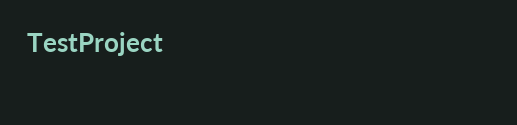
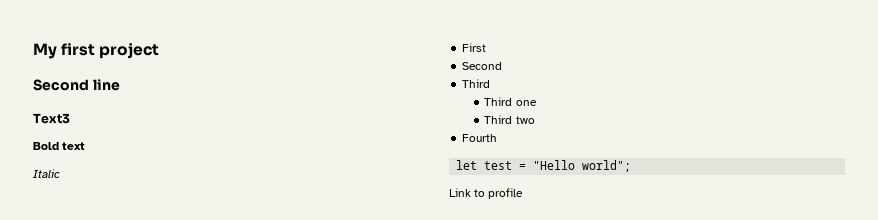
- TestProject
+ My first project
+ Second line
+ Text3
+ Bold text
+ Italic
+ First
+ Second
+ Third
+ Third one
+ Third two
+ Fourth
+ let test = "Hello world";
+ Link to profile

